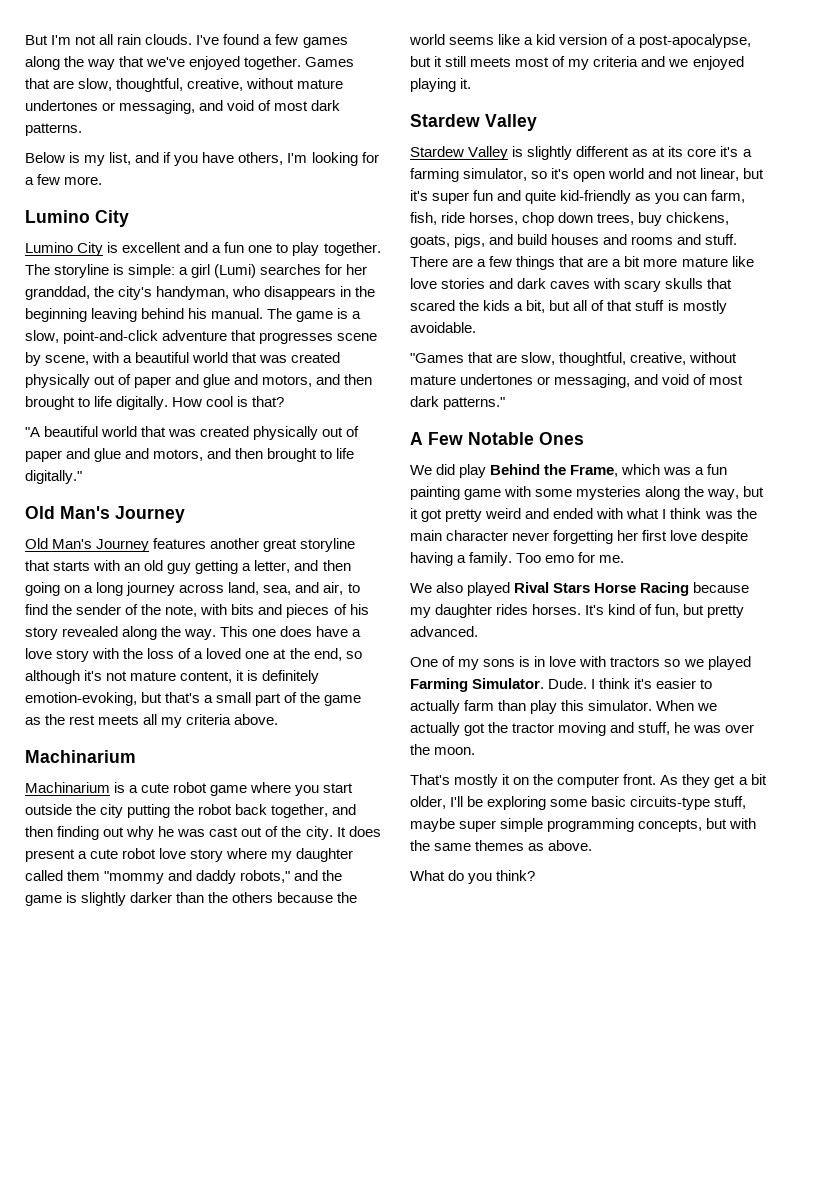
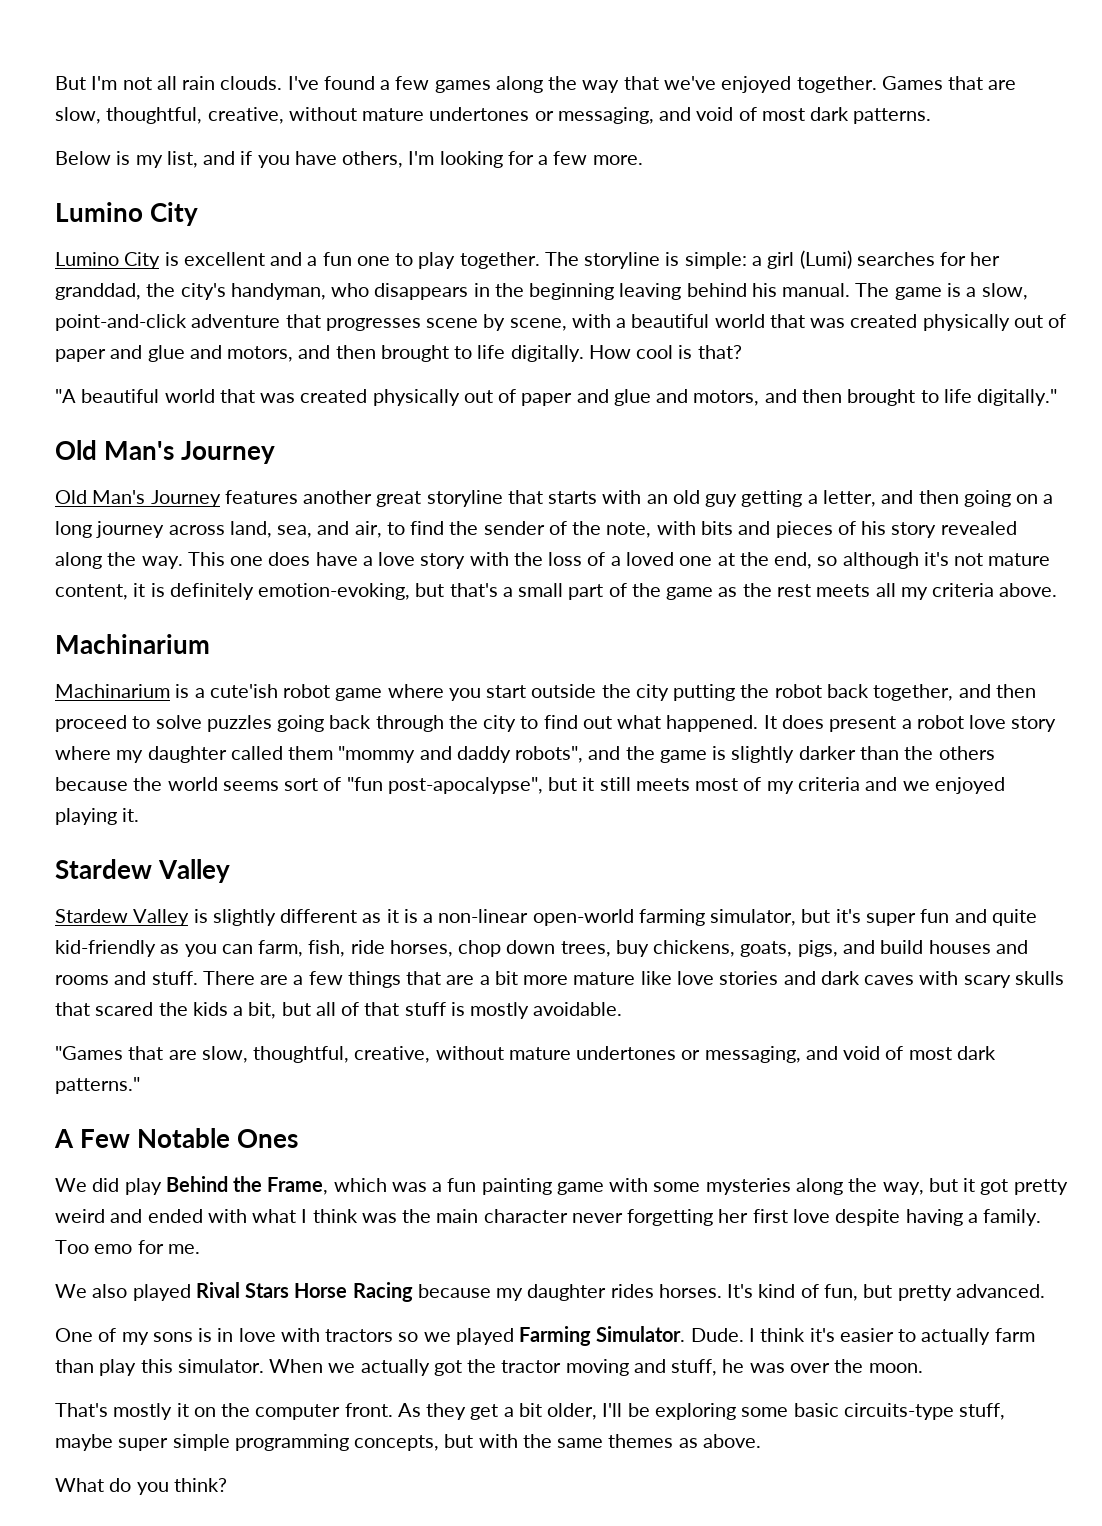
- Machinarium is a cute robot game where you start outside the city putting the robot back together, and then finding out why he was cast out of the city.
+ Machinarium is a cute'ish robot game where you start outside the city putting the robot back together, and then proceed to solve puzzles going back through the city to find out what happened.
- It does present a cute robot love story where my daughter called them "mommy and daddy robots," and the game is slightly darker than the others because the world seems like a kid version of a post-apocalypse, but it still meets most of my criteria and we enjoyed playing it.
+ It does present a robot love story where my daughter called them "mommy and daddy robots", and the game is slightly darker than the others because the world seems sort of "fun post-apocalypse", but it still meets most of my criteria and we enjoyed playing it.
- Stardew Valley is slightly different as at its core it's a farming simulator, so it's open world and not linear, but it's super fun and quite kid-friendly as you can farm, fish, ride horses, chop down trees, buy chickens, goats, pigs, and build houses and rooms and stuff.
+ Stardew Valley is slightly different as it is a non-linear open-world farming simulator, but it's super fun and quite kid-friendly as you can farm, fish, ride horses, chop down trees, buy chickens, goats, pigs, and build houses and rooms and stuff.

